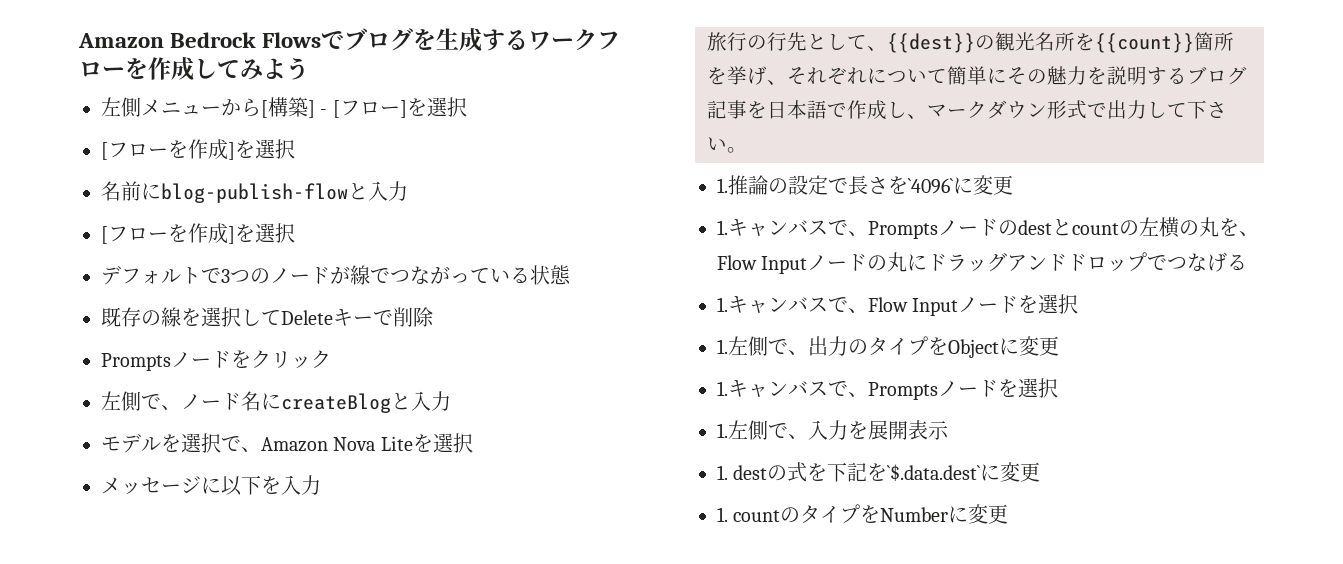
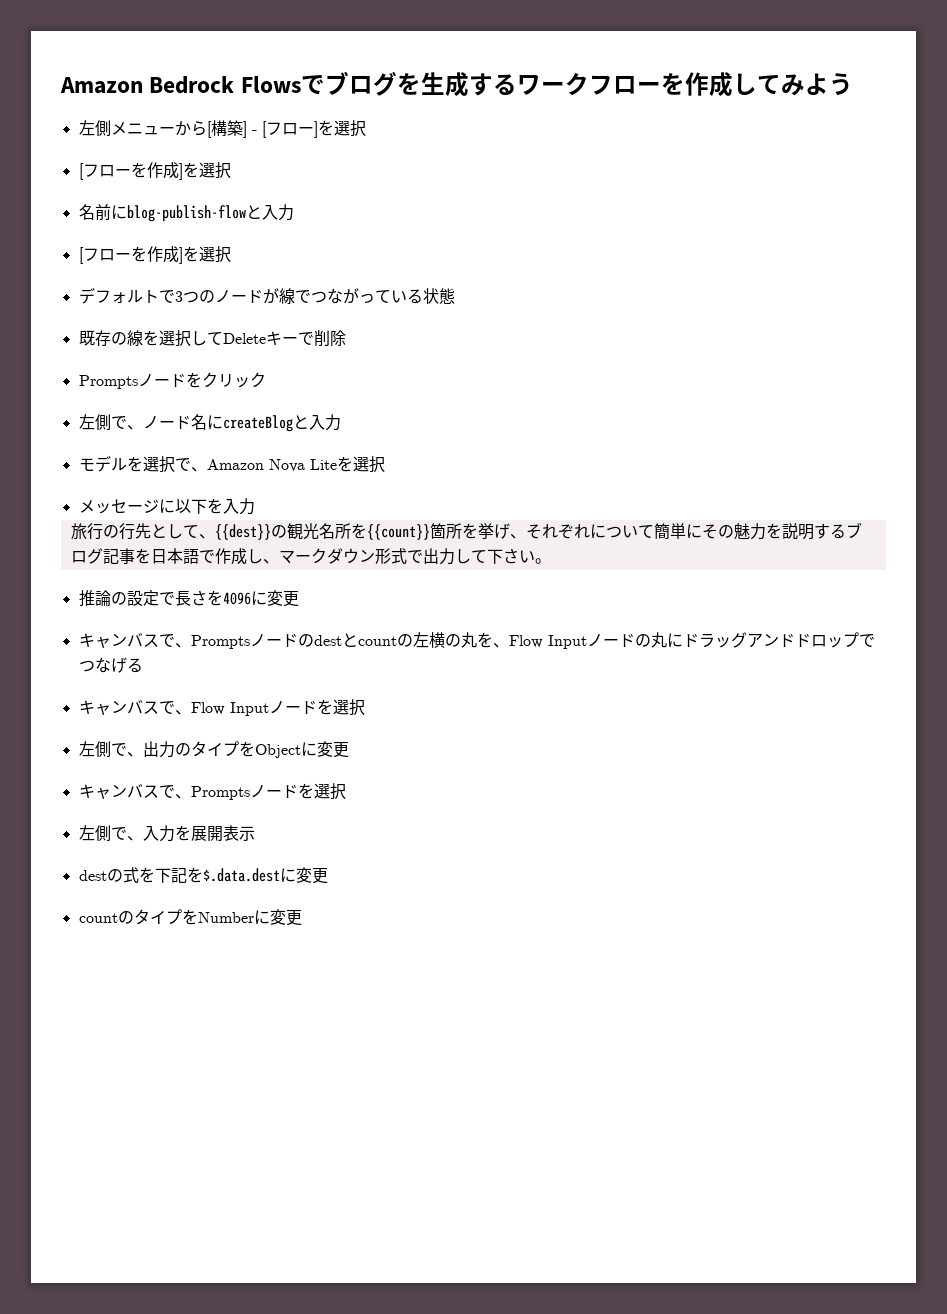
- 1.推論の設定で長さを`4096`に変更
- 1.キャンバスで、Promptsノードのdestとcountの左横の丸を、Flow Inputノードの丸にドラッグアンドドロップでつなげる
+ 推論の設定で長さを4096に変更
+ キャンバスで、Promptsノードのdestとcountの左横の丸を、Flow Inputノードの丸にドラッグアンドドロップでつなげる
- 1.キャンバスで、Flow Inputノードを選択
+ キャンバスで、Flow Inputノードを選択
- 1.左側で、出力のタイプをObjectに変更
+ 左側で、出力のタイプをObjectに変更
- 1.キャンバスで、Promptsノードを選択
+ キャンバスで、Promptsノードを選択
- 1.左側で、入力を展開表示
+ 左側で、入力を展開表示
- 1. destの式を下記を`$.data.dest`に変更
- 1. countのタイプをNumberに変更
+ destの式を下記を$.data.destに変更
+ countのタイプをNumberに変更

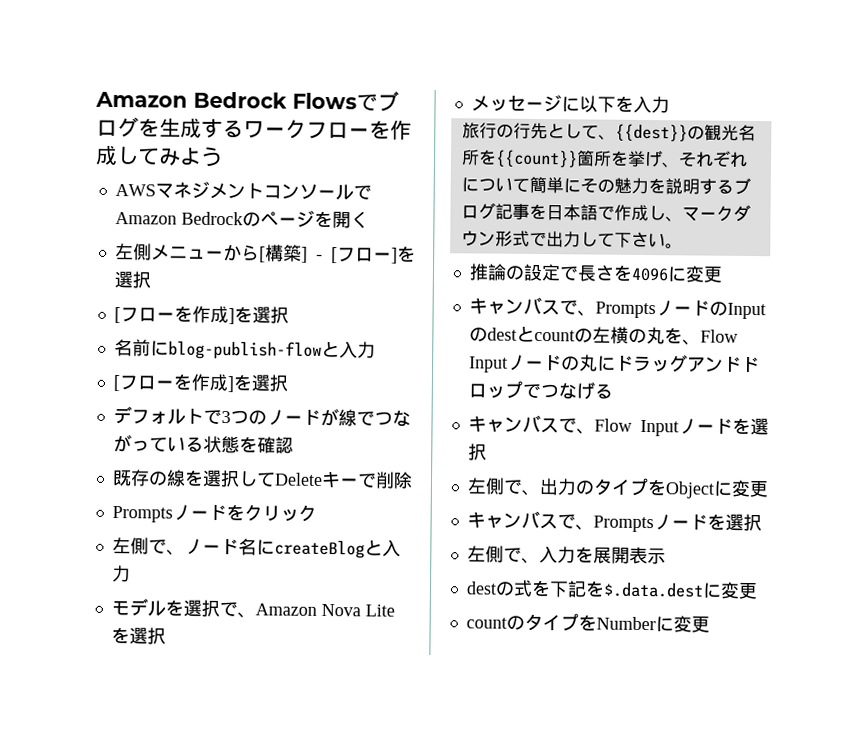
+ AWSマネジメントコンソールでAmazon Bedrockのページを開く
- デフォルトで3つのノードが線でつながっている状態
+ デフォルトで3つのノードが線でつながっている状態を確認
- キャンバスで、Promptsノードのdestとcountの左横の丸を、Flow Inputノードの丸にドラッグアンドドロップでつなげる
+ キャンバスで、PromptsノードのInputのdestとcountの左横の丸を、Flow Inputノードの丸にドラッグアンドドロップでつなげる

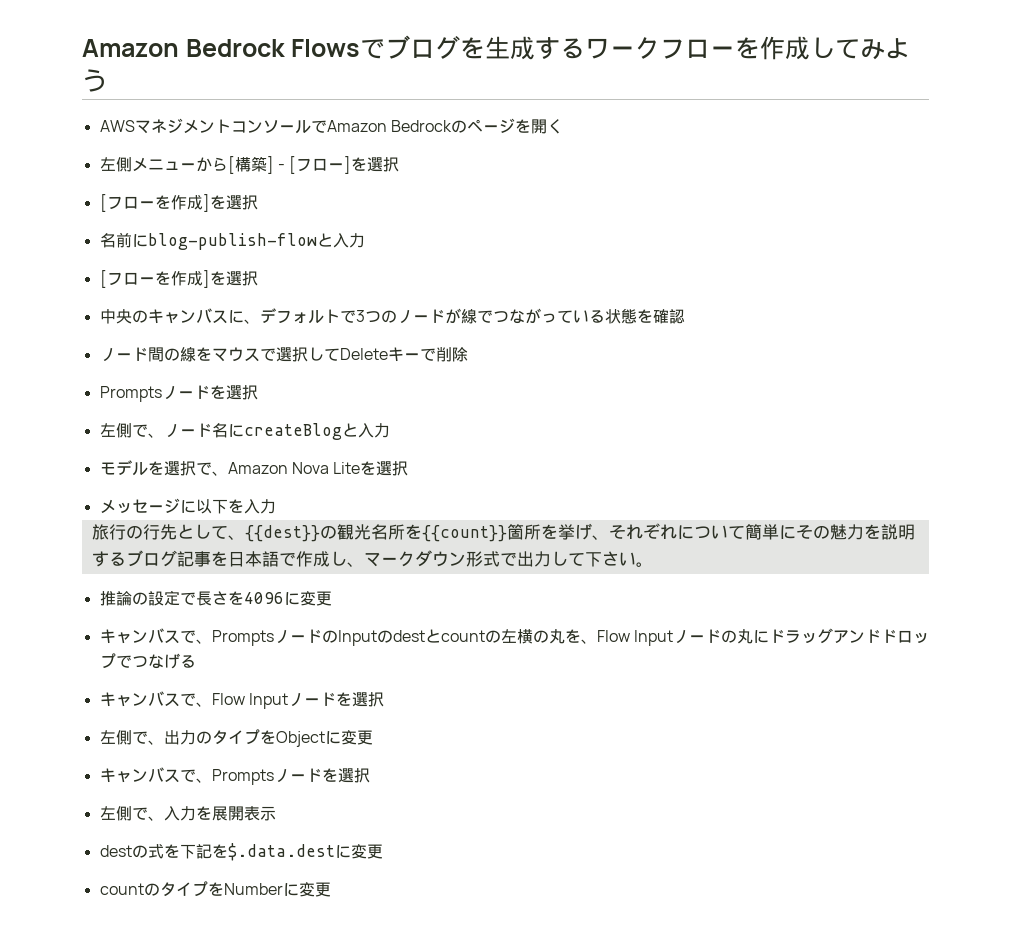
- デフォルトで3つのノードが線でつながっている状態を確認
+ 中央のキャンバスに、デフォルトで3つのノードが線でつながっている状態を確認
- 既存の線を選択してDeleteキーで削除
- Promptsノードをクリック
+ ノード間の線をマウスで選択してDeleteキーで削除
+ Promptsノードを選択

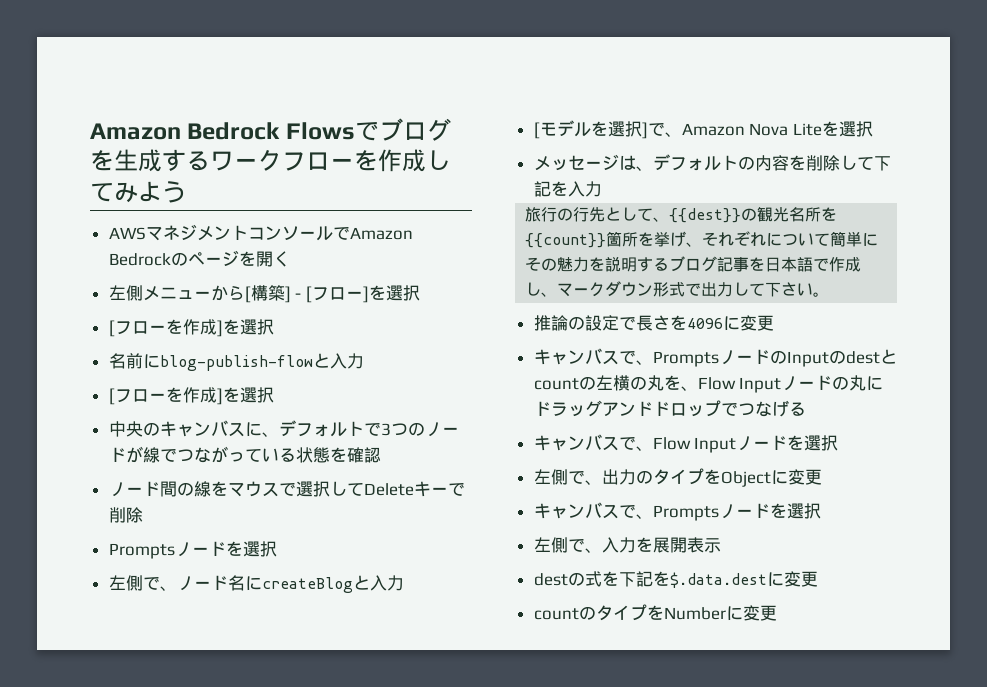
- モデルを選択で、Amazon Nova Liteを選択
+ [モデルを選択]で、Amazon Nova Liteを選択
- メッセージに以下を入力
+ メッセージは、デフォルトの内容を削除して下記を入力

